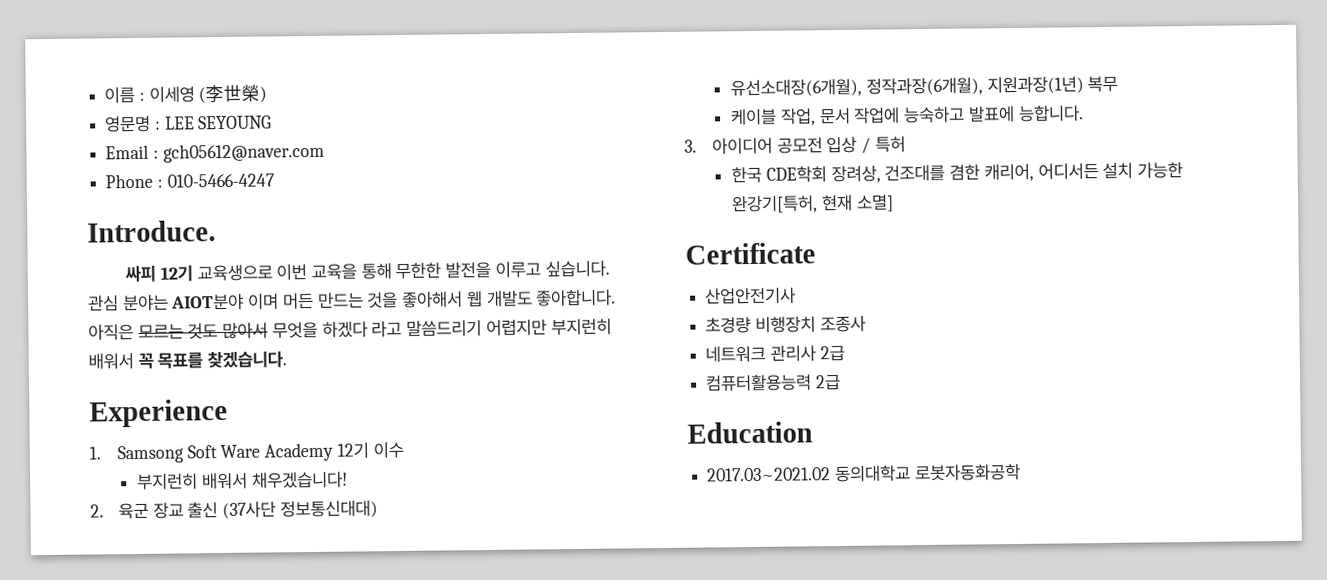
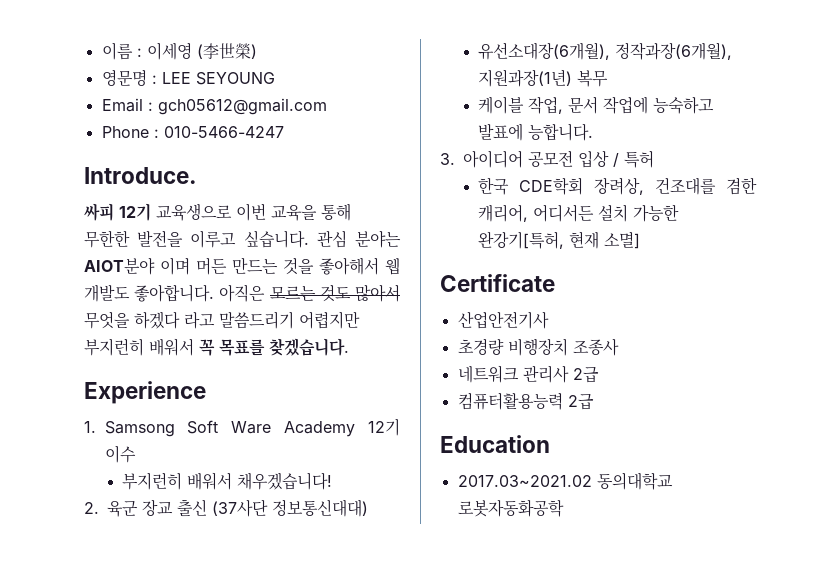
- Email : gch05612@naver.com
+ Email : gch05612@gmail.com

